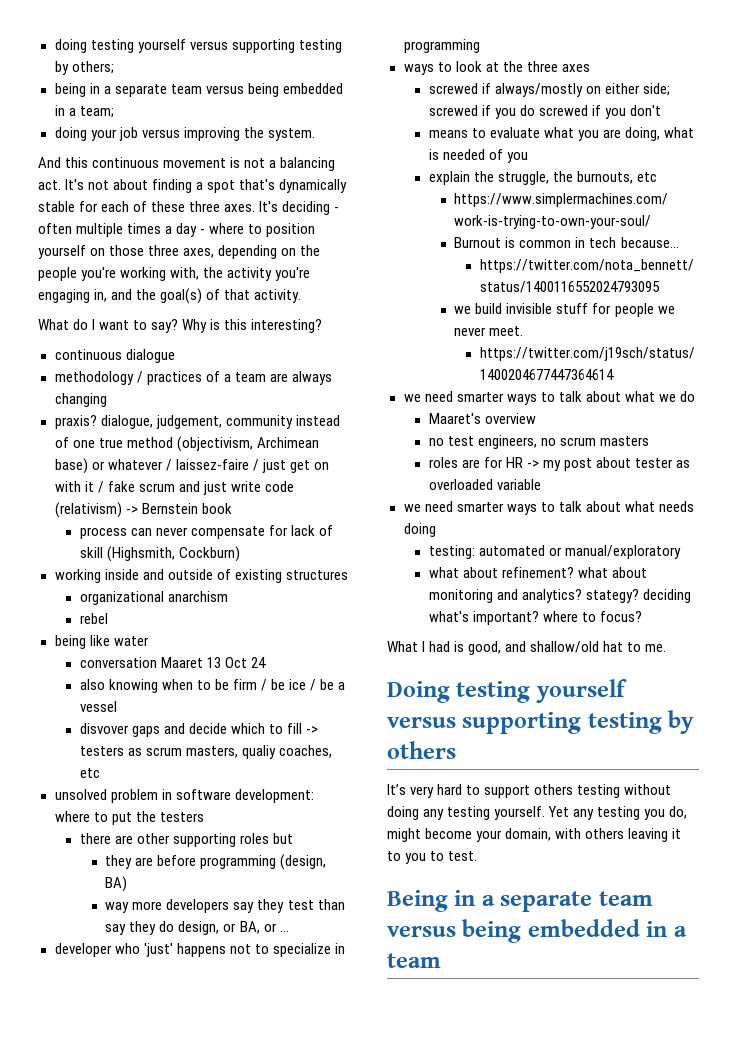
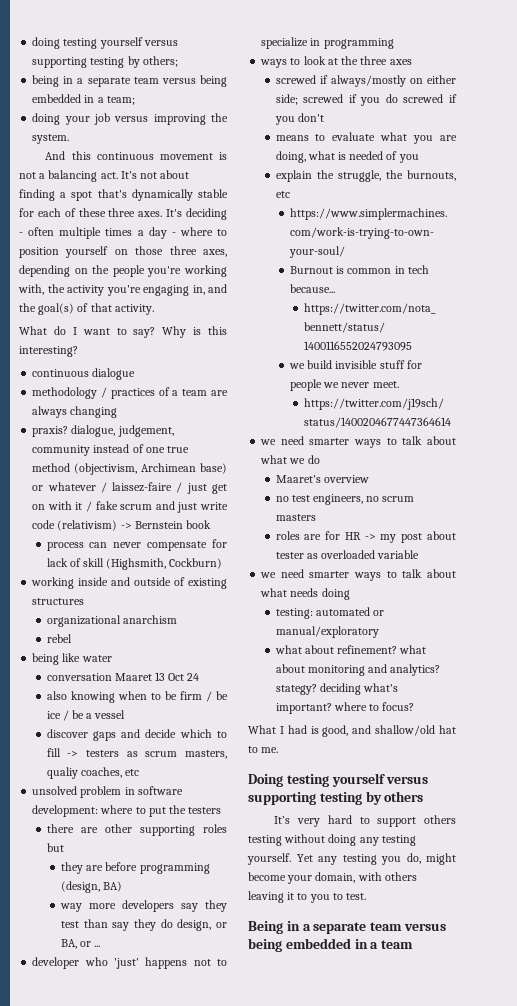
- disvover gaps and decide which to fill -> testers as scrum masters, qualiy coaches, etc
+ discover gaps and decide which to fill -> testers as scrum masters, qualiy coaches, etc

